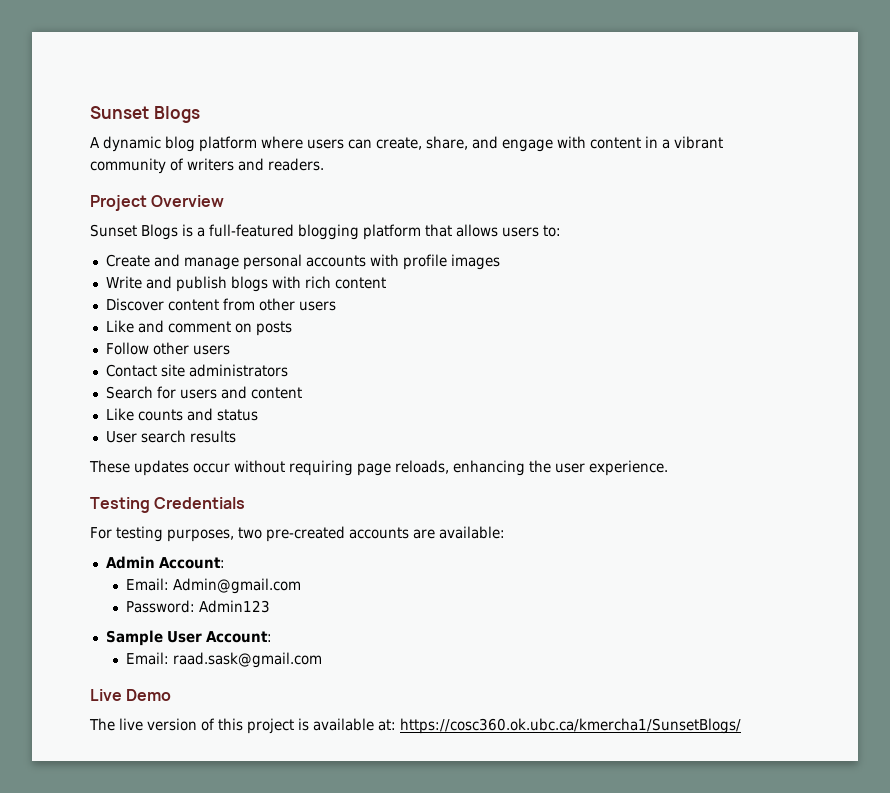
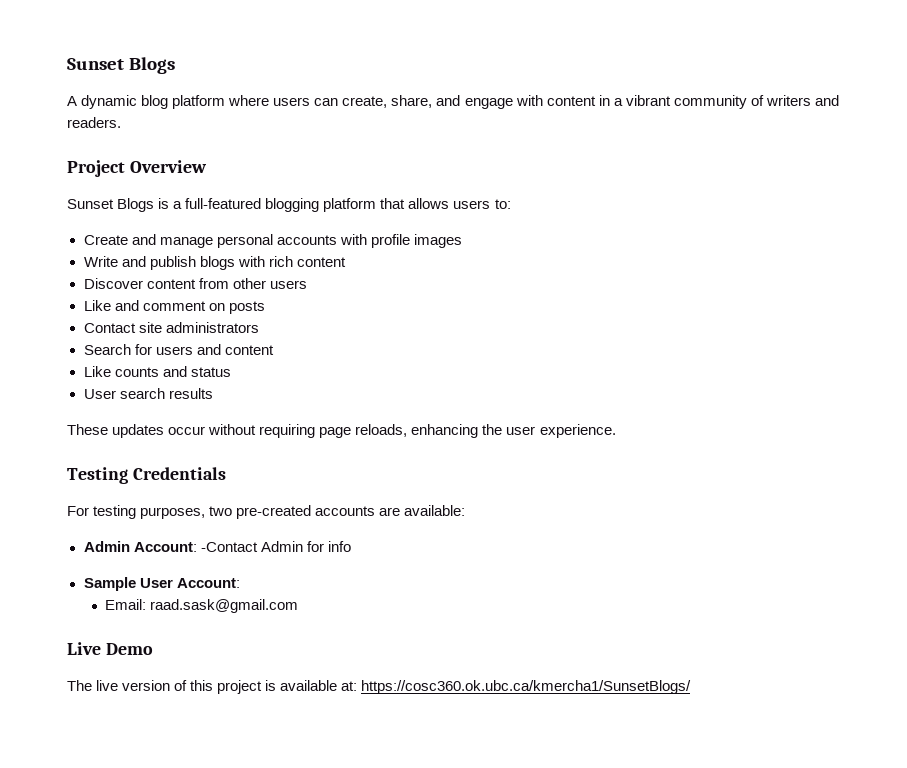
- Follow other users
- Admin Account:
- Email: Admin@gmail.com
- Password: Admin123
+ Admin Account: -Contact Admin for info

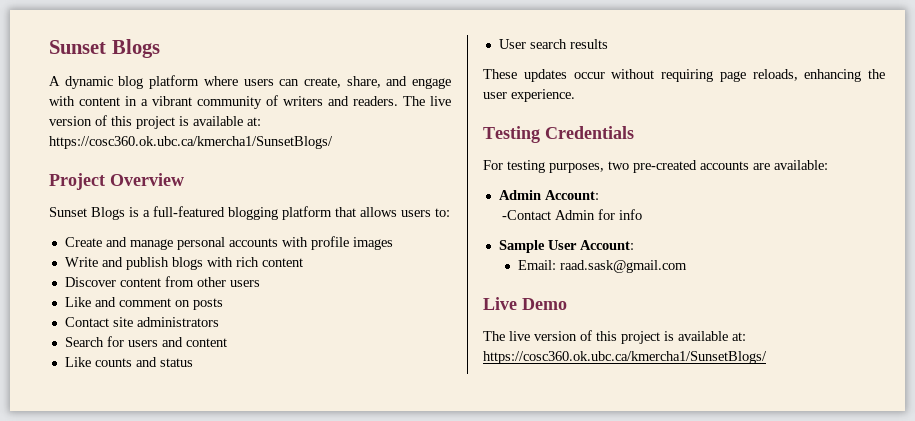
- A dynamic blog platform where users can create, share, and engage with content in a vibrant community of writers and readers.
+ A dynamic blog platform where users can create, share, and engage with content in a vibrant community of writers and readers. The live version of this project is available at: https://cosc360.ok.ubc.ca/kmercha1/SunsetBlogs/
- Admin Account: -Contact Admin for info
+ Admin Account:
+ -Contact Admin for info

